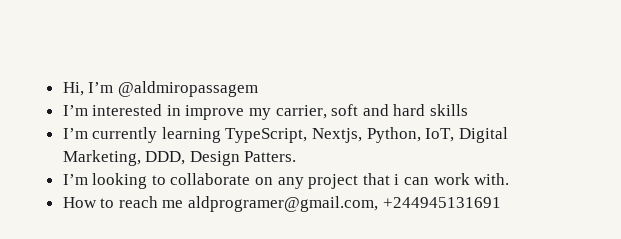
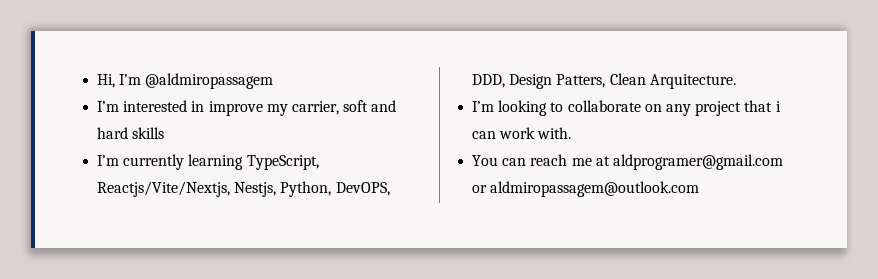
- I’m currently learning TypeScript, Nextjs, Python, IoT, Digital Marketing, DDD, Design Patters.
+ I’m currently learning TypeScript, Reactjs/Vite/Nextjs, Nestjs, Python, DevOPS, DDD, Design Patters, Clean Arquitecture.
- How to reach me aldprogramer@gmail.com, +244945131691
+ You can reach me at aldprogramer@gmail.com or aldmiropassagem@outlook.com

